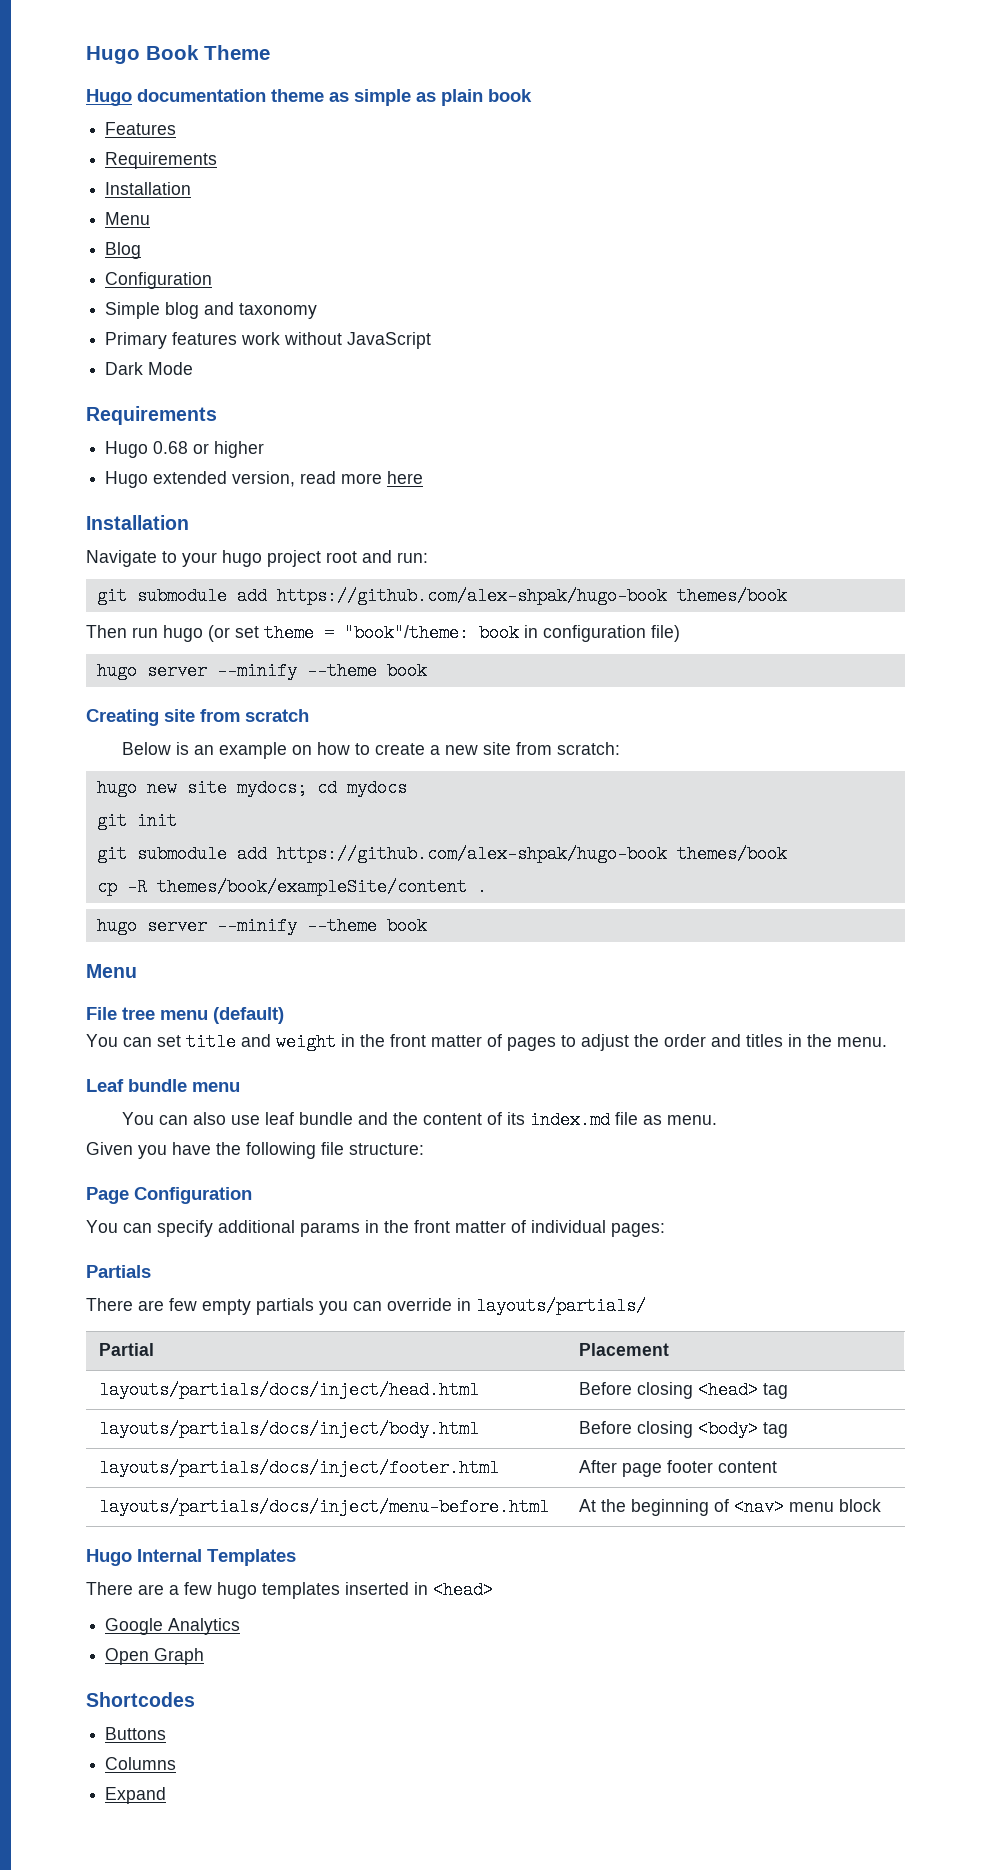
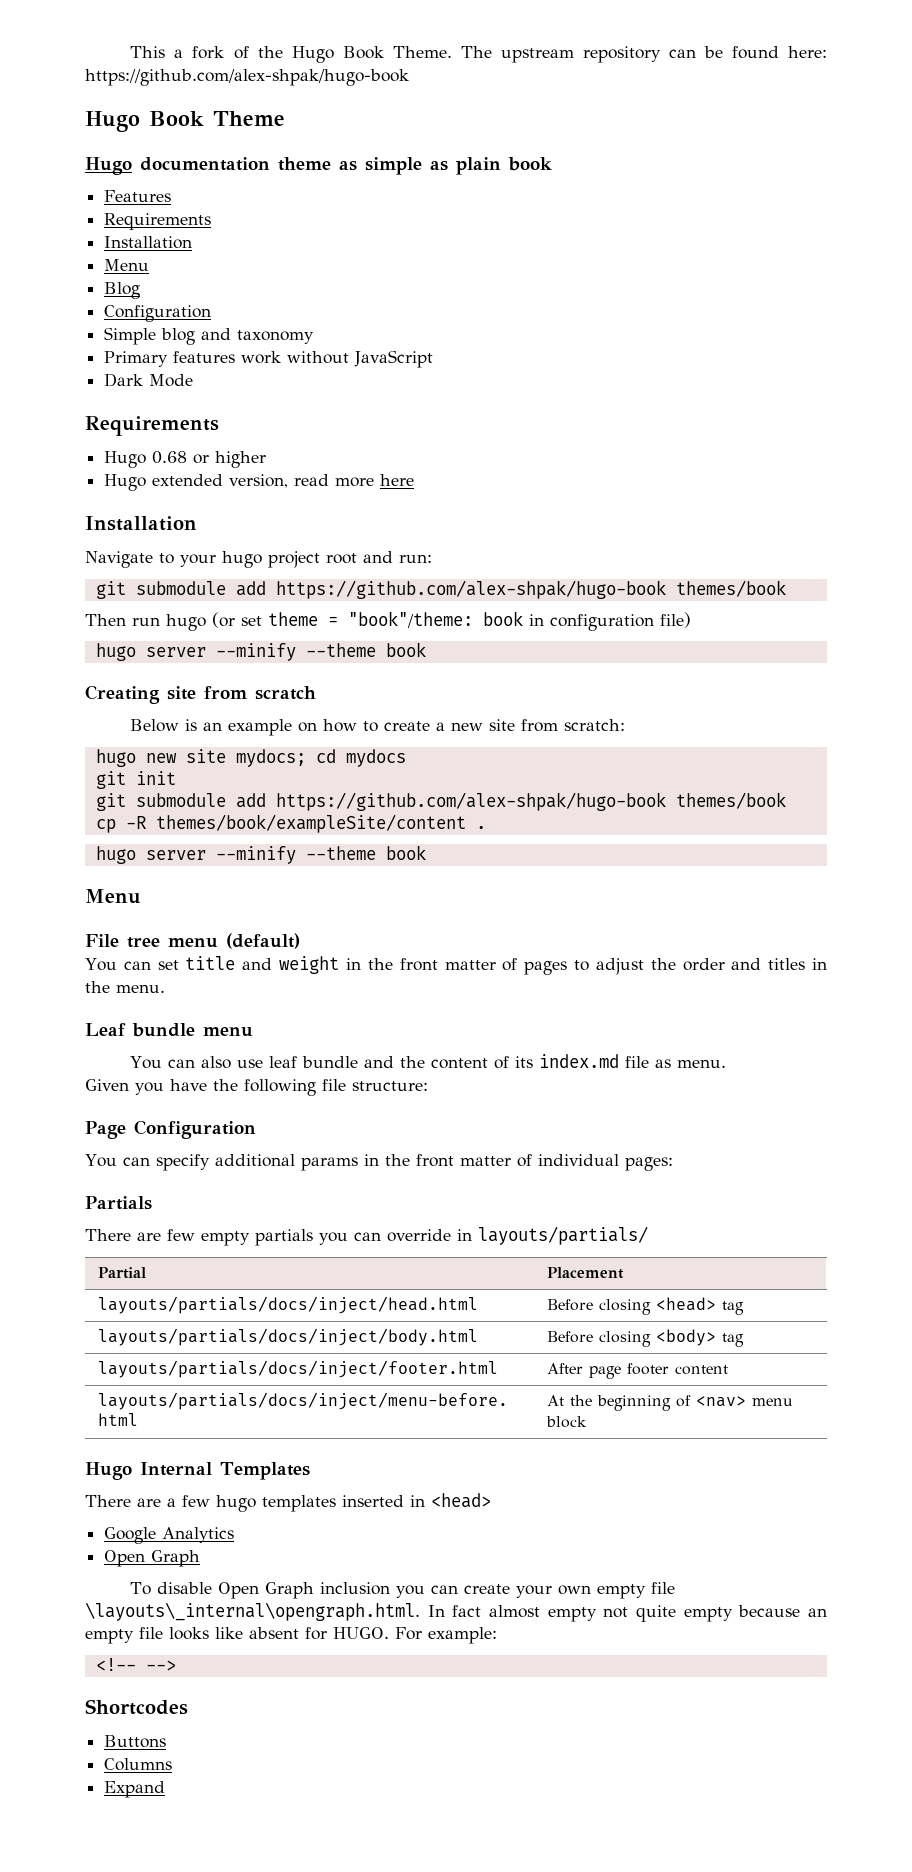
+ This a fork of the Hugo Book Theme. The upstream repository can be found here: https://github.com/alex-shpak/hugo-book
+ To disable Open Graph inclusion you can create your own empty file \layouts\_internal\opengraph.html. In fact almost empty not quite empty because an empty file looks like absent for HUGO. For example:
+ <!-- -->

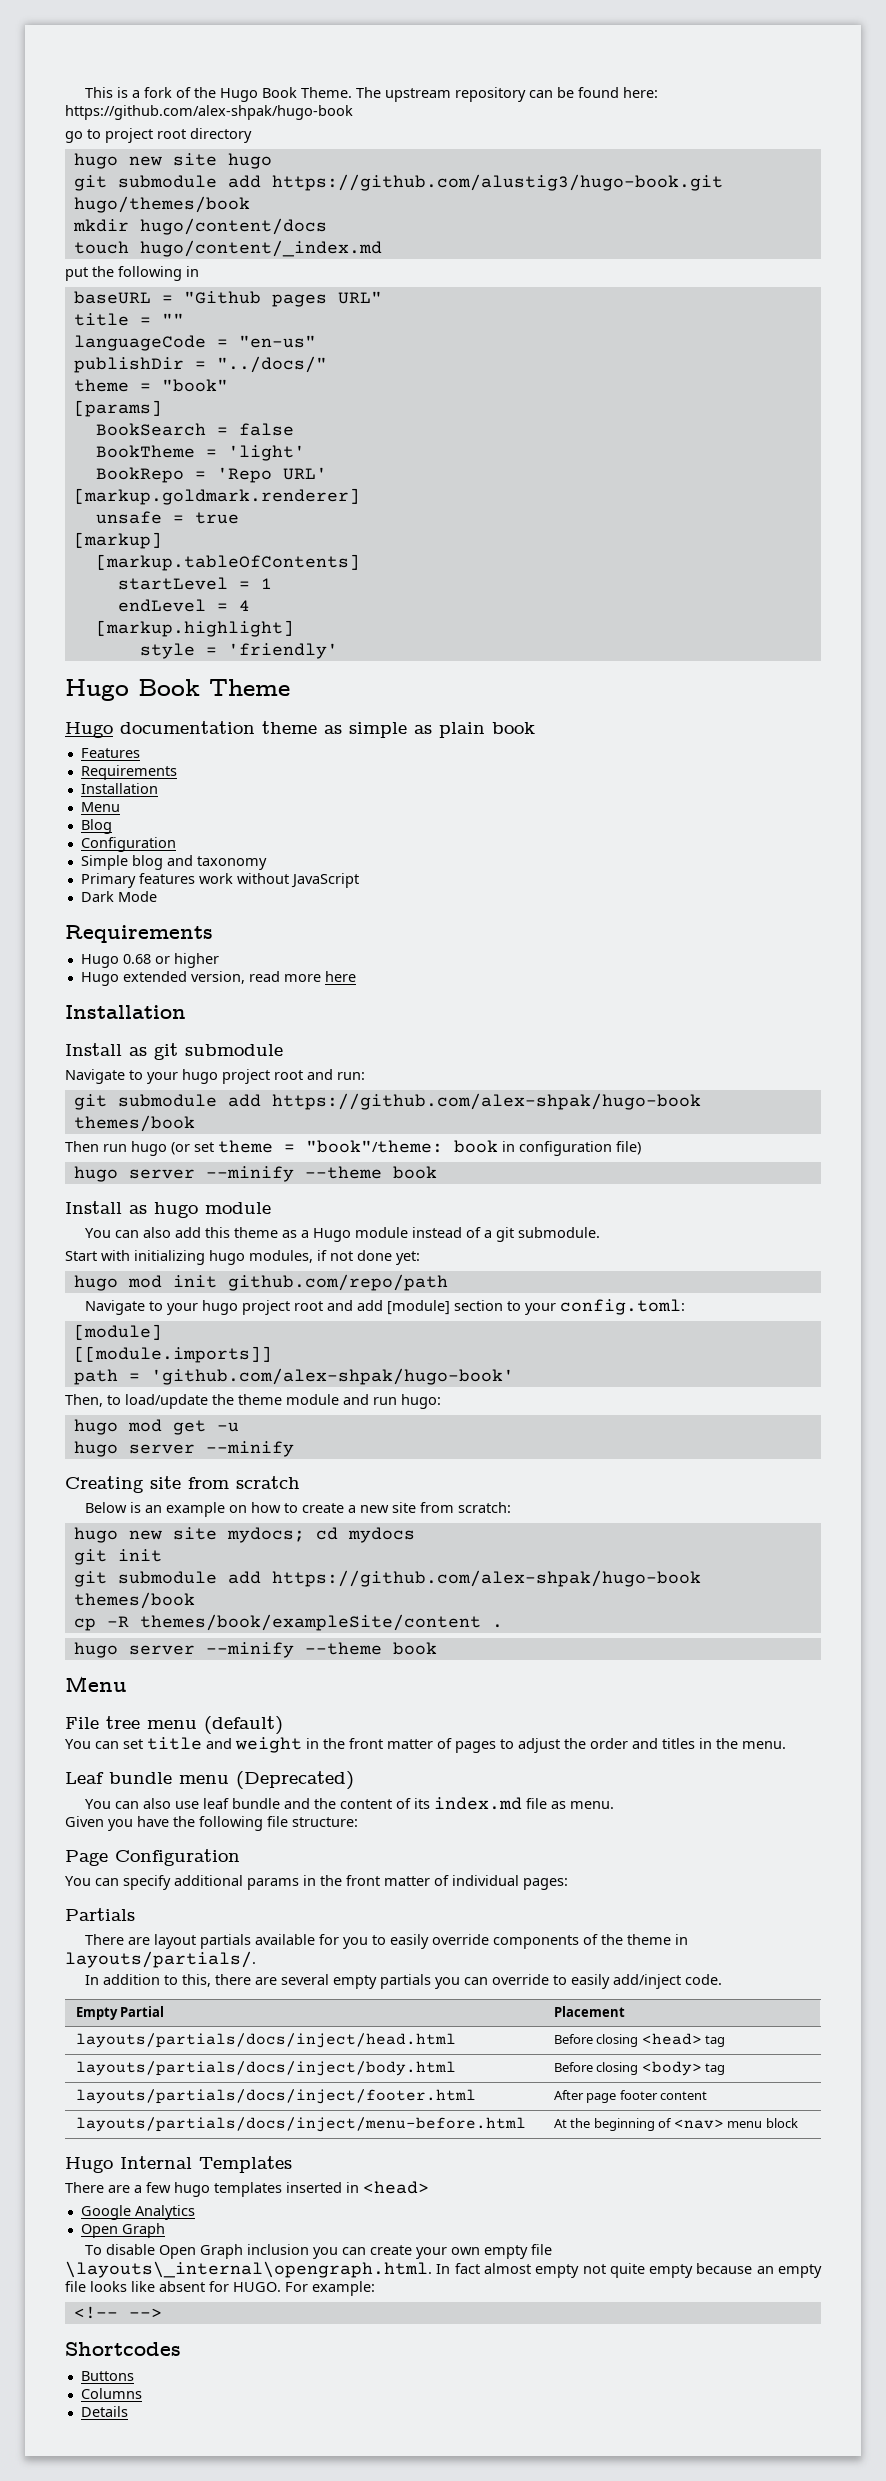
- This a fork of the Hugo Book Theme.
+ This is a fork of the Hugo Book Theme.
+ go to project root directory
+ hugo new site hugo
+ git submodule add https://github.com/alustig3/hugo-book.git hugo/themes/book
+ mkdir hugo/content/docs
+ touch hugo/content/_index.md
+ put the following in
+ baseURL = "Github pages URL"
+ title = ""
+ languageCode = "en-us"
+ publishDir = "../docs/"
+ theme = "book"
+ [params]
+ BookSearch = false
+ BookTheme = 'light'
+ BookRepo = 'Repo URL'
+ [markup.goldmark.renderer]
+ unsafe = true
+ [markup]
+ [markup.tableOfContents]
+ startLevel = 1
+ endLevel = 4
+ [markup.highlight]
+ style = 'friendly'
+ Install as git submodule
+ Install as hugo module
+ You can also add this theme as a Hugo module instead of a git submodule.
+ Start with initializing hugo modules, if not done yet:
+ hugo mod init github.com/repo/path
+ Navigate to your hugo project root and add [module] section to your config.toml:
+ [module]
+ [[module.imports]]
+ path = 'github.com/alex-shpak/hugo-book'
+ Then, to load/update the theme module and run hugo:
+ hugo mod get -u
+ hugo server --minify
- Leaf bundle menu
+ Leaf bundle menu (Deprecated)
- There are few empty partials you can override in layouts/partials/
- Partial | Placement
+ There are layout partials available for you to easily override components of the theme in layouts/partials/.
+ In addition to this, there are several empty partials you can override to easily add/inject code.
+ Empty Partial | Placement
- Expand
+ Details

